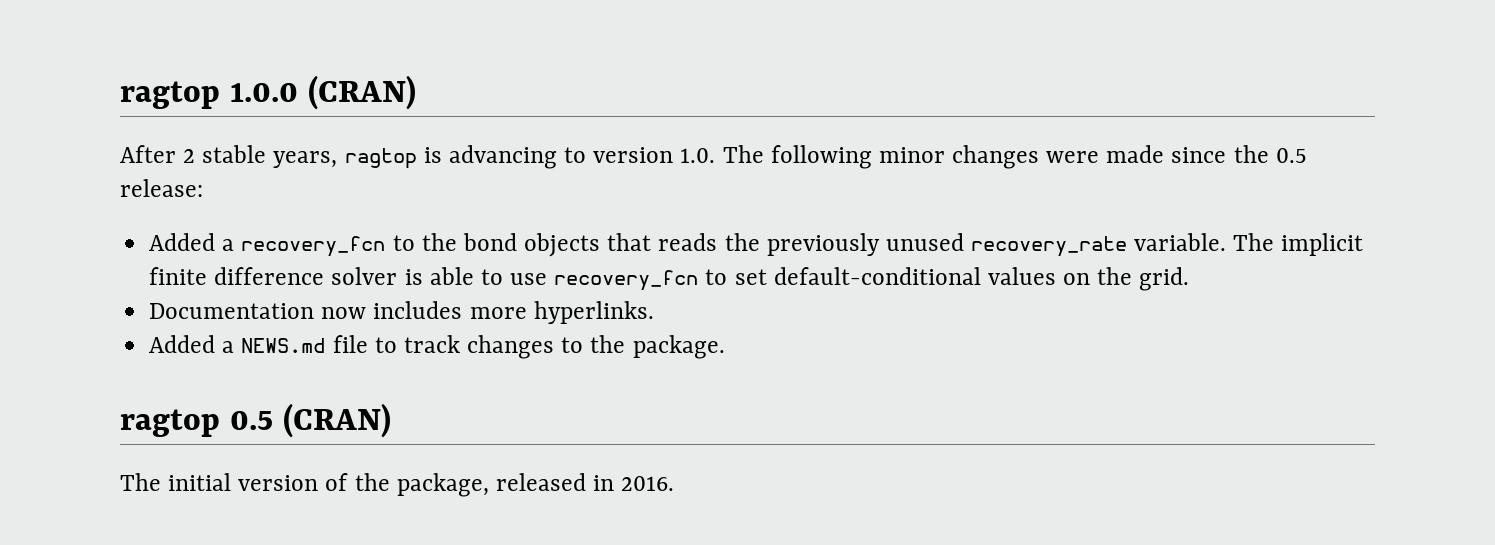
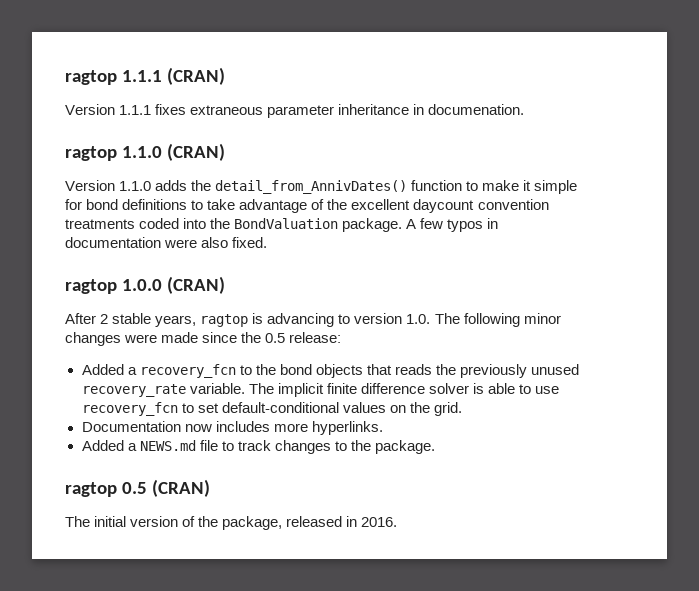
+ ragtop 1.1.1 (CRAN)
+ Version 1.1.1 fixes extraneous parameter inheritance in documenation.
+ ragtop 1.1.0 (CRAN)
+ Version 1.1.0 adds the detail_from_AnnivDates() function to make it simple for bond definitions to take advantage of the excellent daycount convention treatments coded into the BondValuation package. A few typos in documentation were also fixed.

